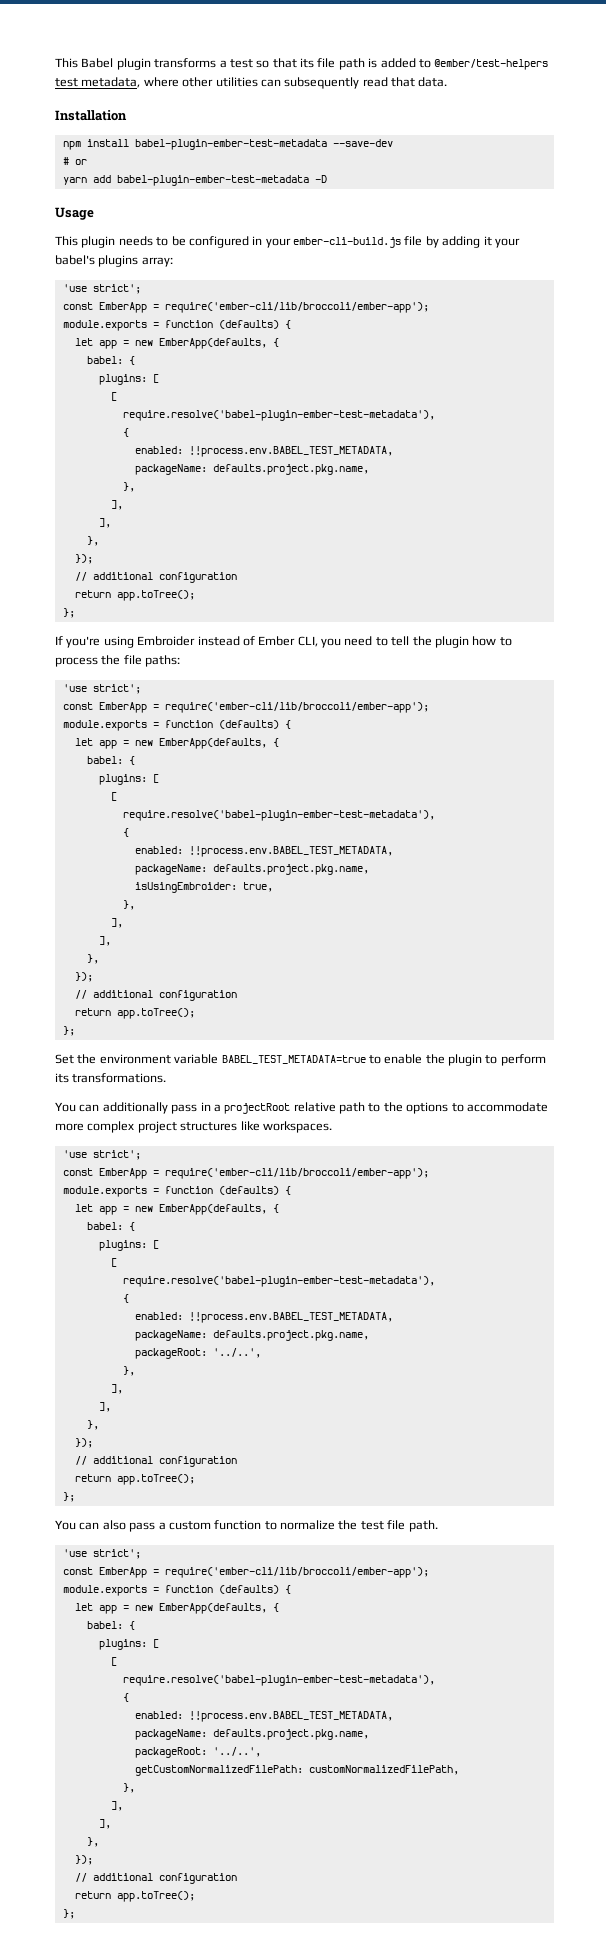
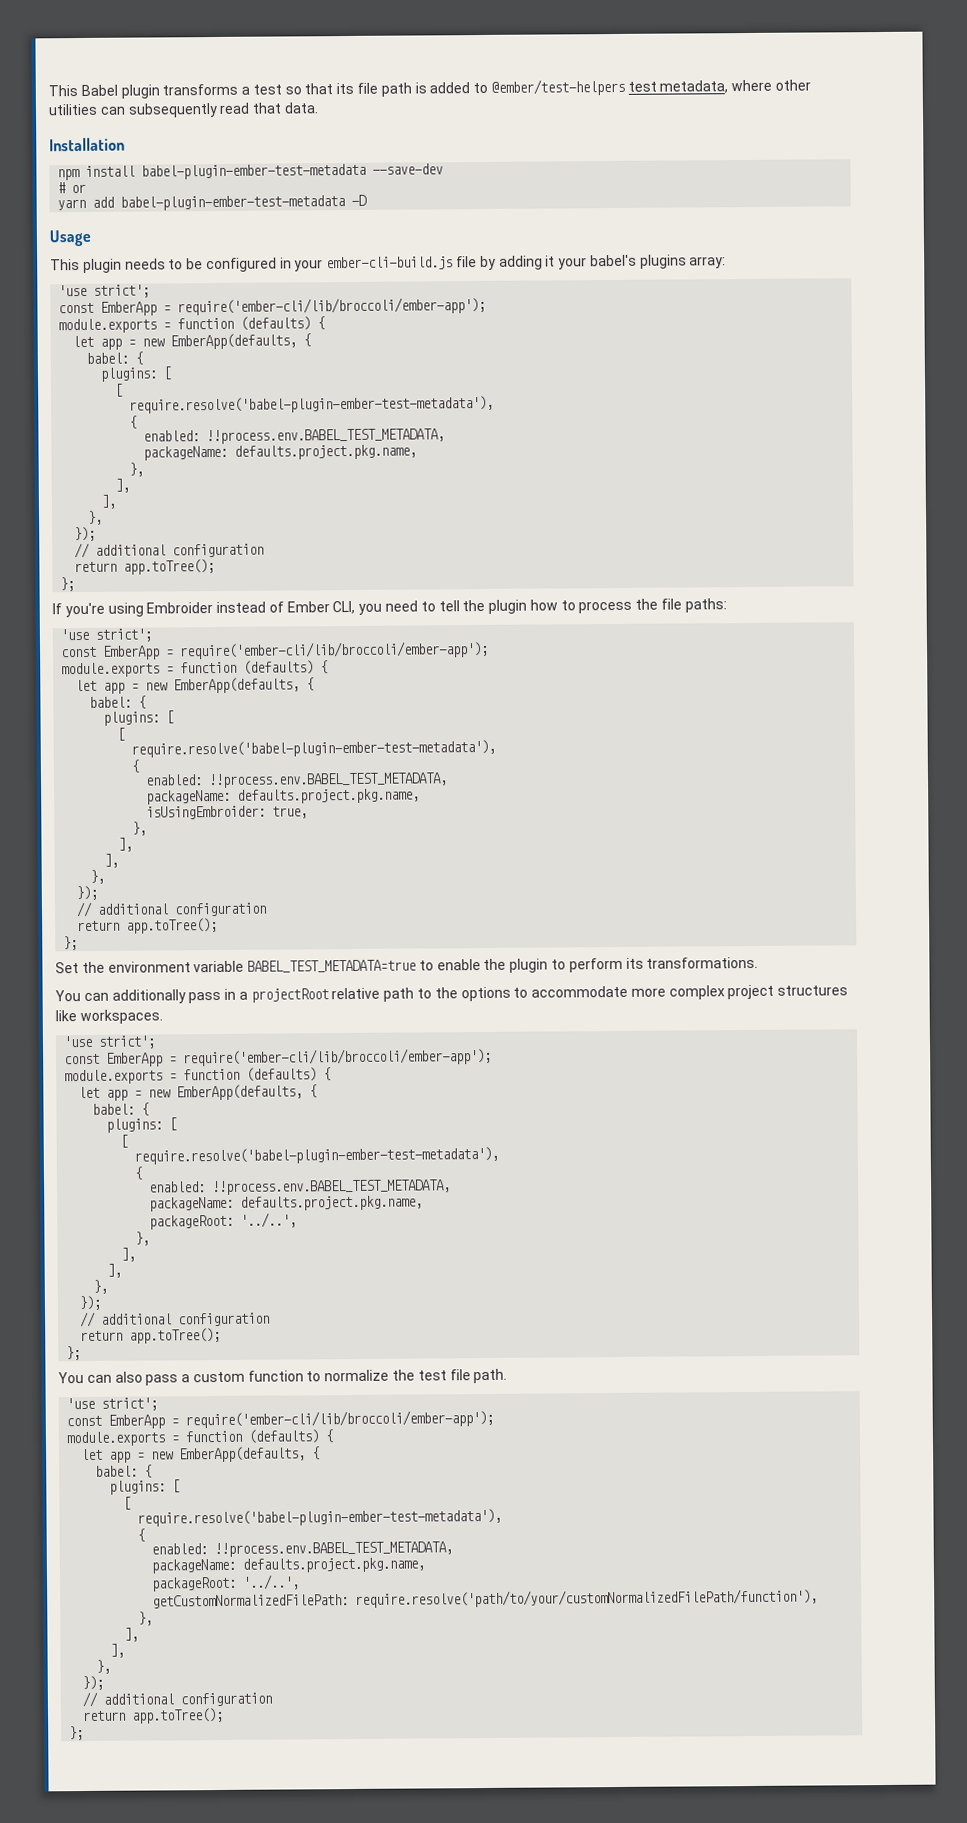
- getCustomNormalizedFilePath: customNormalizedFilePath,
+ getCustomNormalizedFilePath: require.resolve('path/to/your/customNormalizedFilePath/function'),

